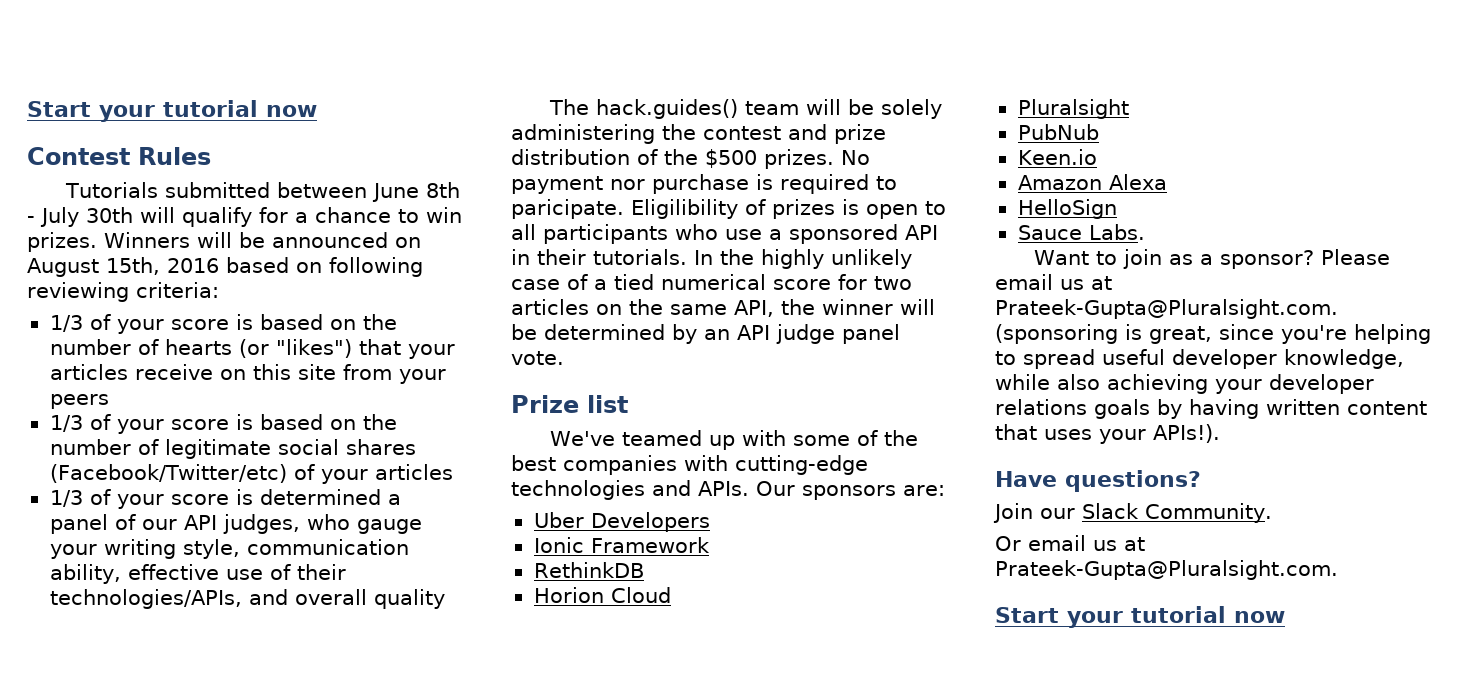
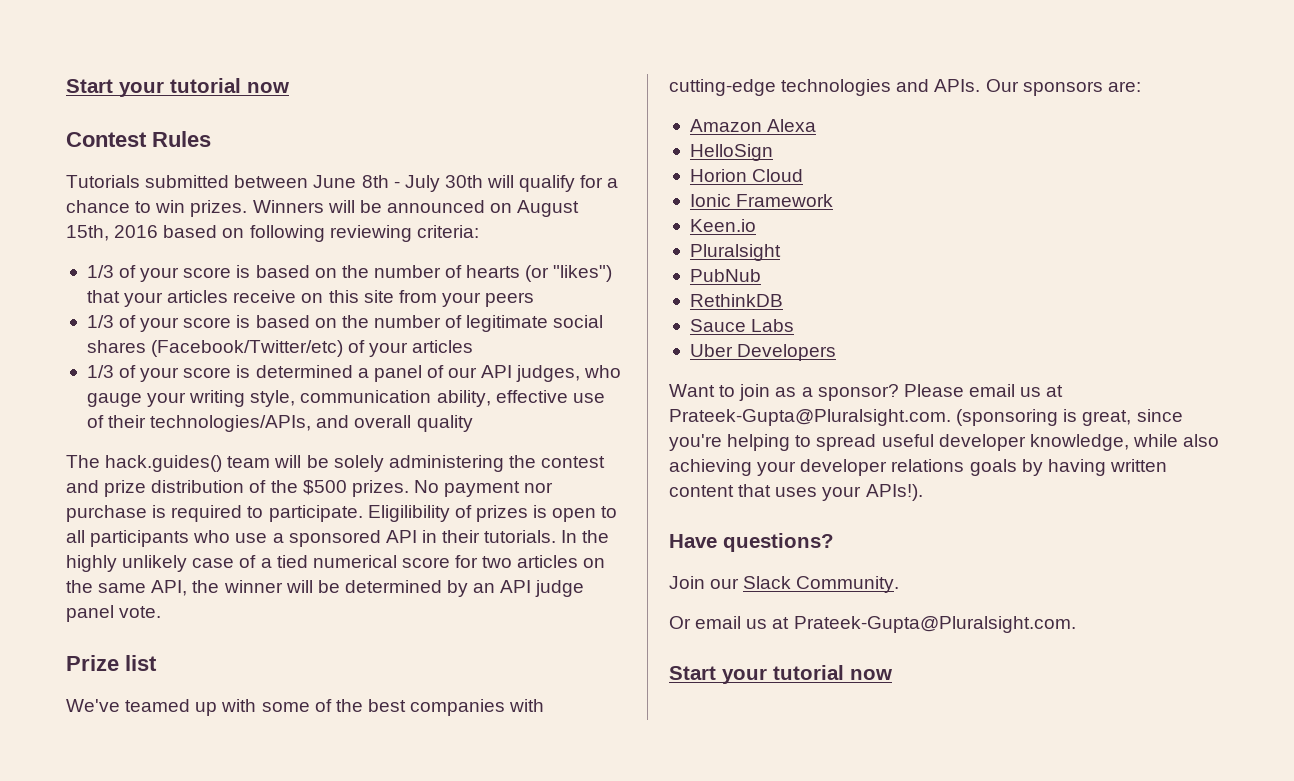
- No payment nor purchase is required to paricipate.
+ No payment nor purchase is required to participate.
- Uber Developers
+ Amazon Alexa
+ HelloSign
+ Horion Cloud
- RethinkDB
- Horion Cloud
+ Keen.io
- Keen.io
- Amazon Alexa
- HelloSign
- Sauce Labs.
+ RethinkDB
+ Sauce Labs
+ Uber Developers

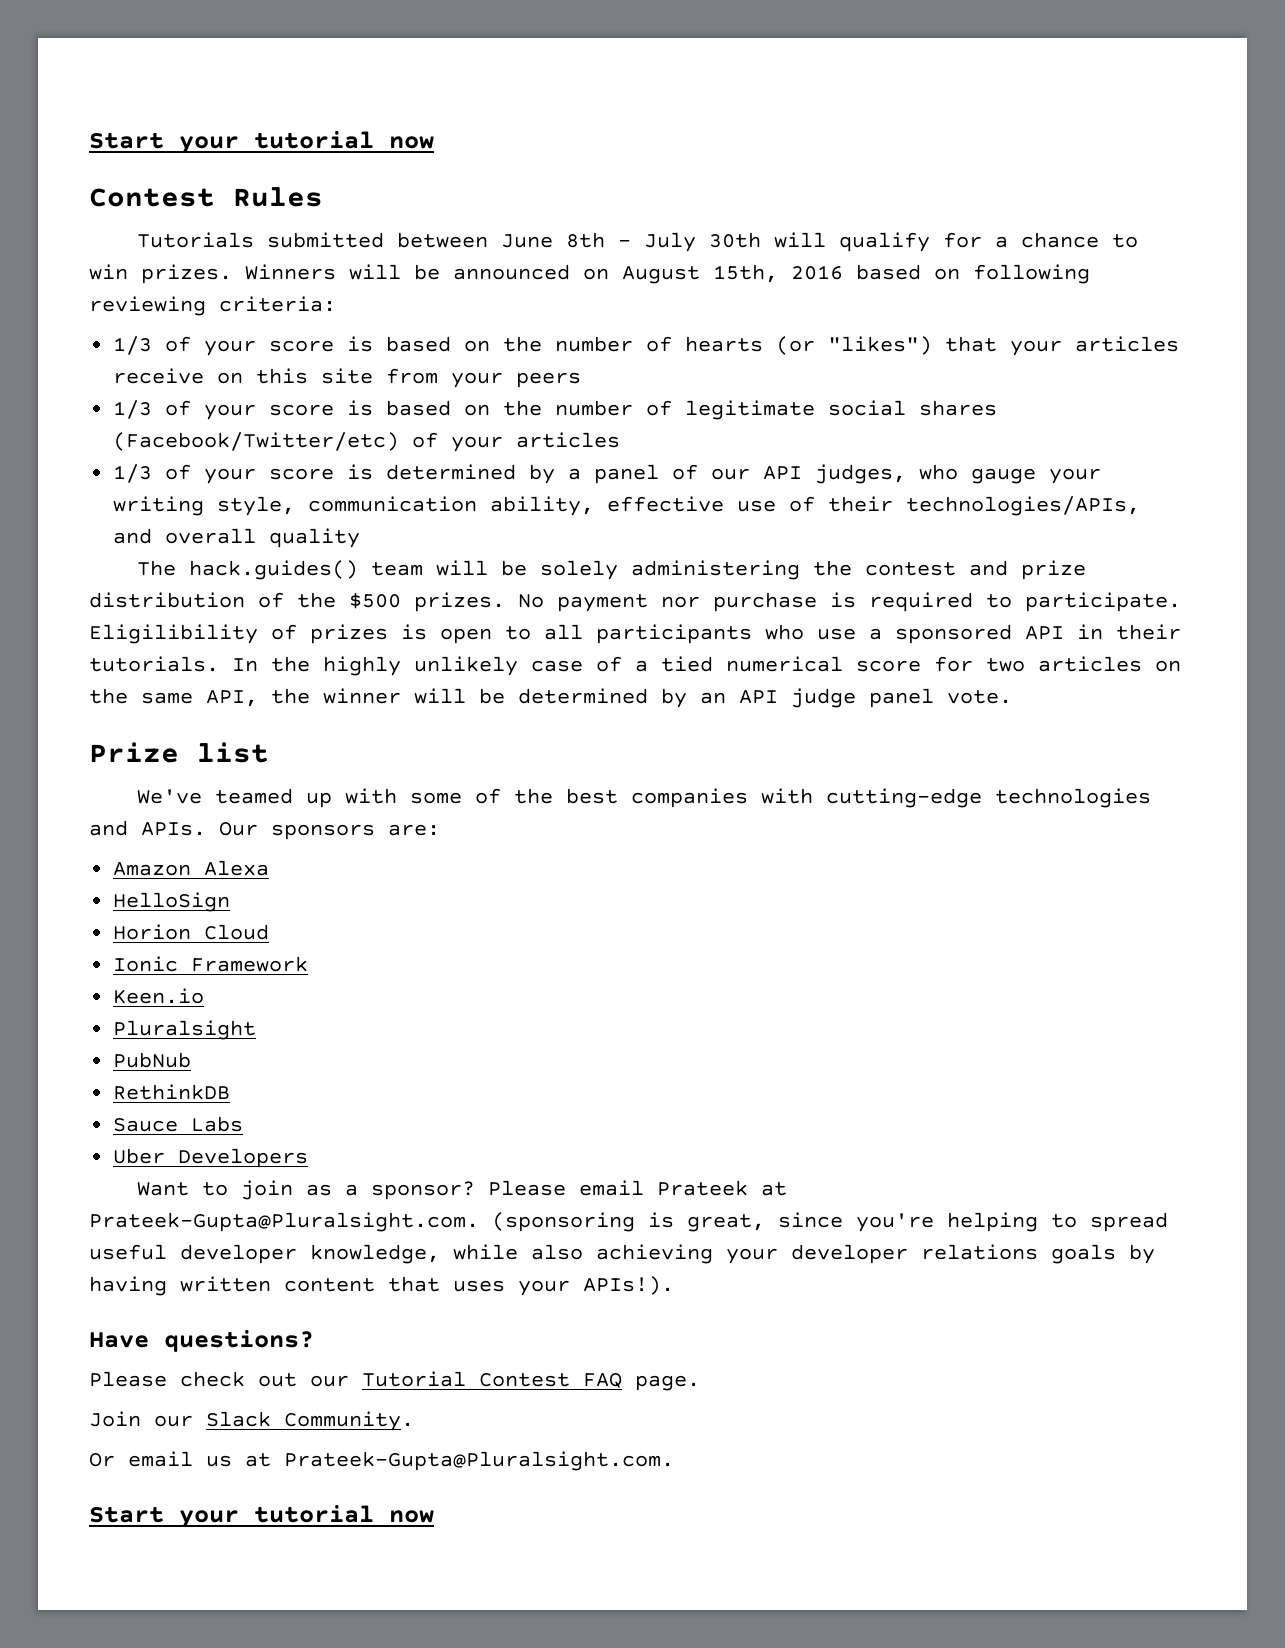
- 1/3 of your score is determined a panel of our API judges, who gauge your writing style, communication ability, effective use of their technologies/APIs, and overall quality
+ 1/3 of your score is determined by a panel of our API judges, who gauge your writing style, communication ability, effective use of their technologies/APIs, and overall quality
- Please email us at Prateek-Gupta@Pluralsight.com. (sponsoring is great, since you're helping to spread useful developer knowledge, while also achieving your developer relations goals by having written content that uses your APIs!).
+ Please email Prateek at Prateek-Gupta@Pluralsight.com. (sponsoring is great, since you're helping to spread useful developer knowledge, while also achieving your developer relations goals by having written content that uses your APIs!).
+ Please check out our Tutorial Contest FAQ page.

